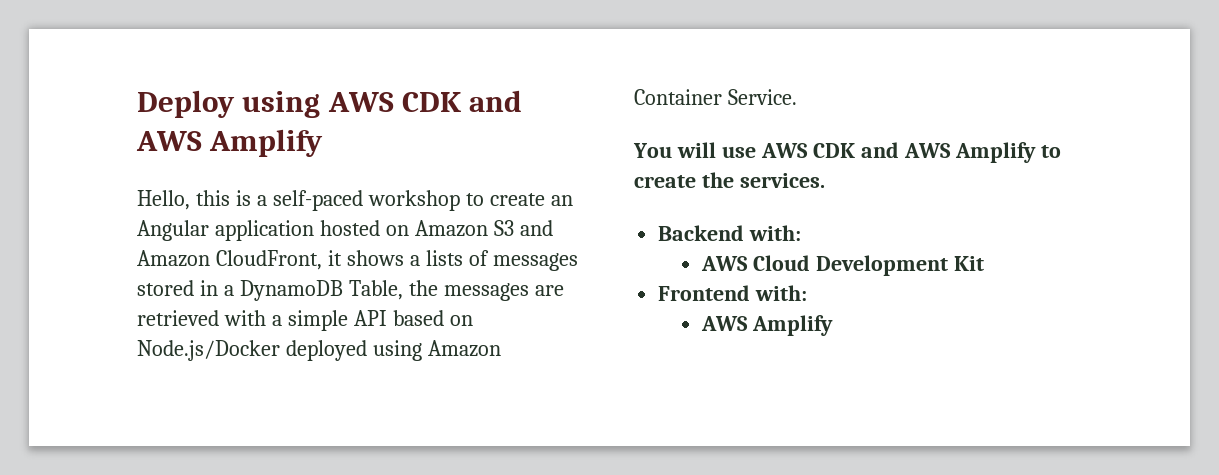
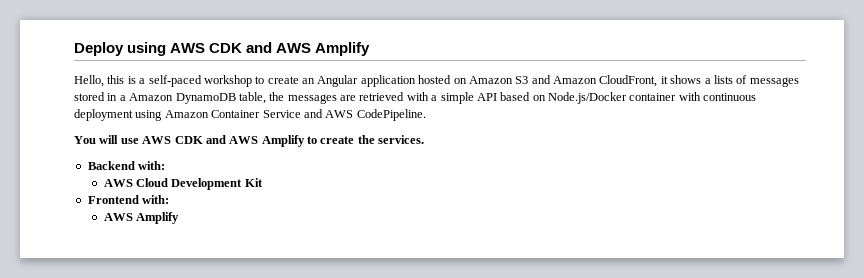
- Hello, this is a self-paced workshop to create an Angular application hosted on Amazon S3 and Amazon CloudFront, it shows a lists of messages stored in a DynamoDB Table, the messages are retrieved with a simple API based on Node.js/Docker deployed using Amazon Container Service.
+ Hello, this is a self-paced workshop to create an Angular application hosted on Amazon S3 and Amazon CloudFront, it shows a lists of messages stored in a Amazon DynamoDB table, the messages are retrieved with a simple API based on Node.js/Docker container with continuous deployment using Amazon Container Service and AWS CodePipeline.

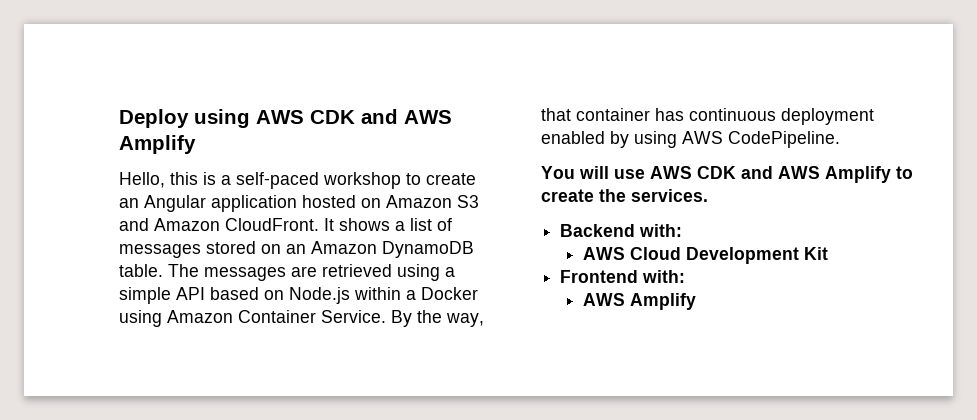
- Hello, this is a self-paced workshop to create an Angular application hosted on Amazon S3 and Amazon CloudFront, it shows a lists of messages stored in a Amazon DynamoDB table, the messages are retrieved with a simple API based on Node.js/Docker container with continuous deployment using Amazon Container Service and AWS CodePipeline.
+ Hello, this is a self-paced workshop to create an Angular application hosted on Amazon S3 and Amazon CloudFront. It shows a list of messages stored on an Amazon DynamoDB table. The messages are retrieved using a simple API based on Node.js within a Docker using Amazon Container Service. By the way, that container has continuous deployment enabled by using AWS CodePipeline.

